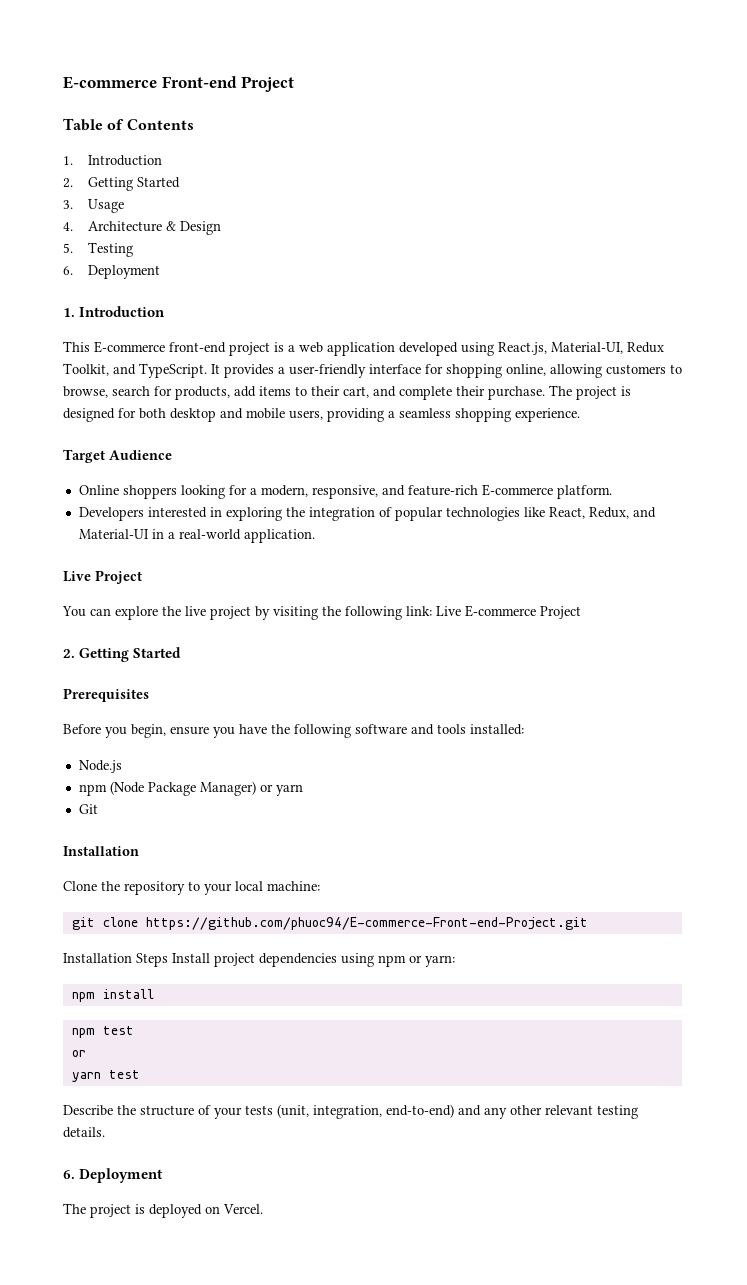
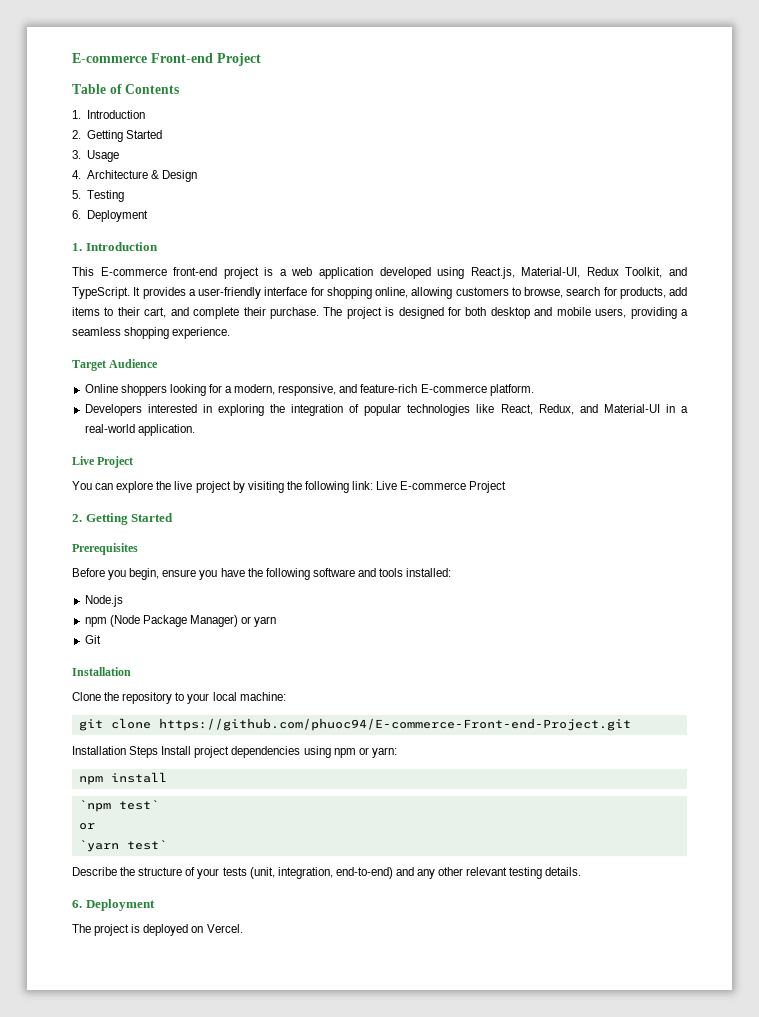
- npm test
+ `npm test`
- yarn test
+ `yarn test`

